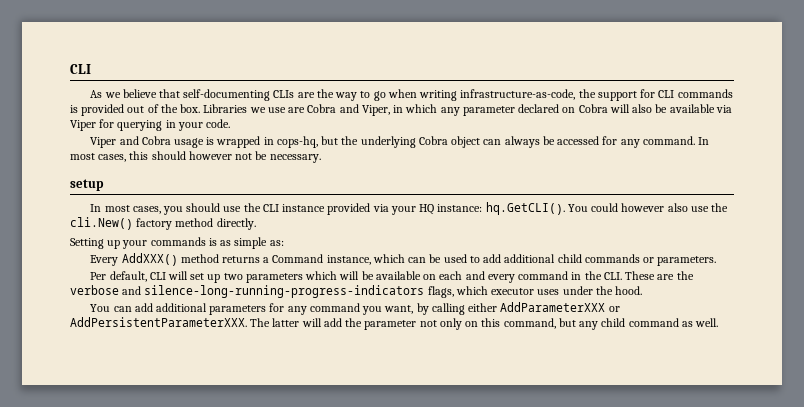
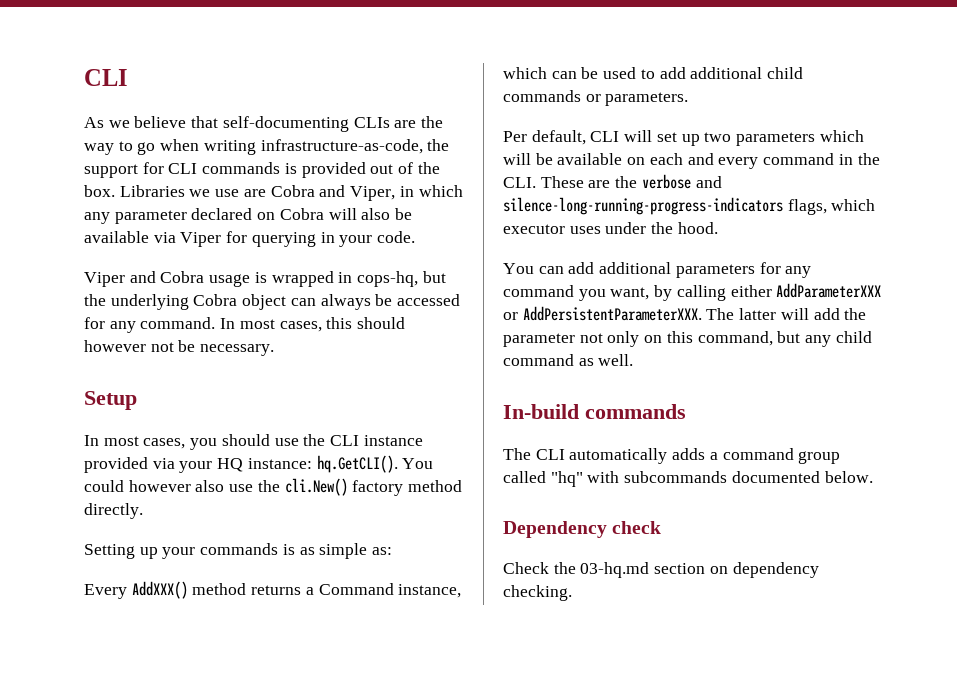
- setup
+ Setup
+ In-build commands
+ The CLI automatically adds a command group called "hq" with subcommands documented below.
+ Dependency check
+ Check the 03-hq.md section on dependency checking.

